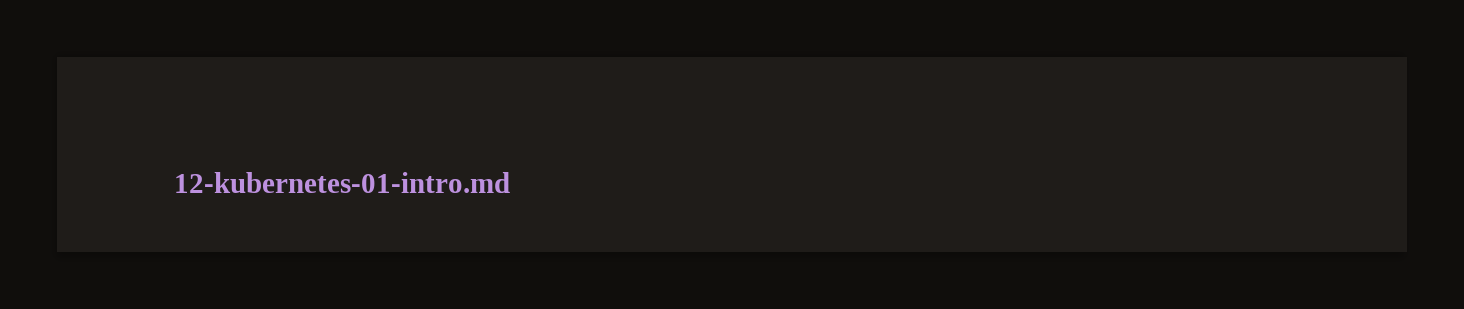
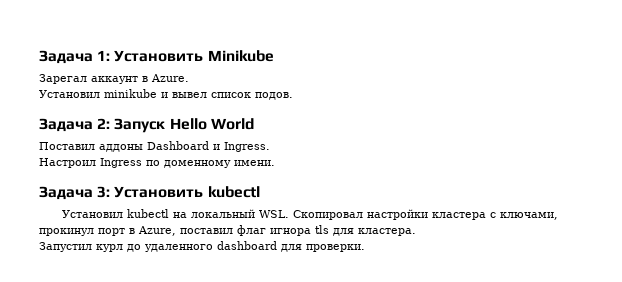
- 12-kubernetes-01-intro.md
+ Задача 1: Установить Minikube
+ Зарегал аккаунт в Azure.
+ Установил minikube и вывел список подов.
+ Задача 2: Запуск Hello World
+ Поставил аддоны Dashboard и Ingress.
+ Настроил Ingress по доменному имени.
+ Задача 3: Установить kubectl
+ Установил kubectl на локальный WSL. Скопировал настройки кластера с ключами, прокинул порт в Azure, поставил флаг игнора tls для кластера.
+ Запустил курл до удаленного dashboard для проверки.

